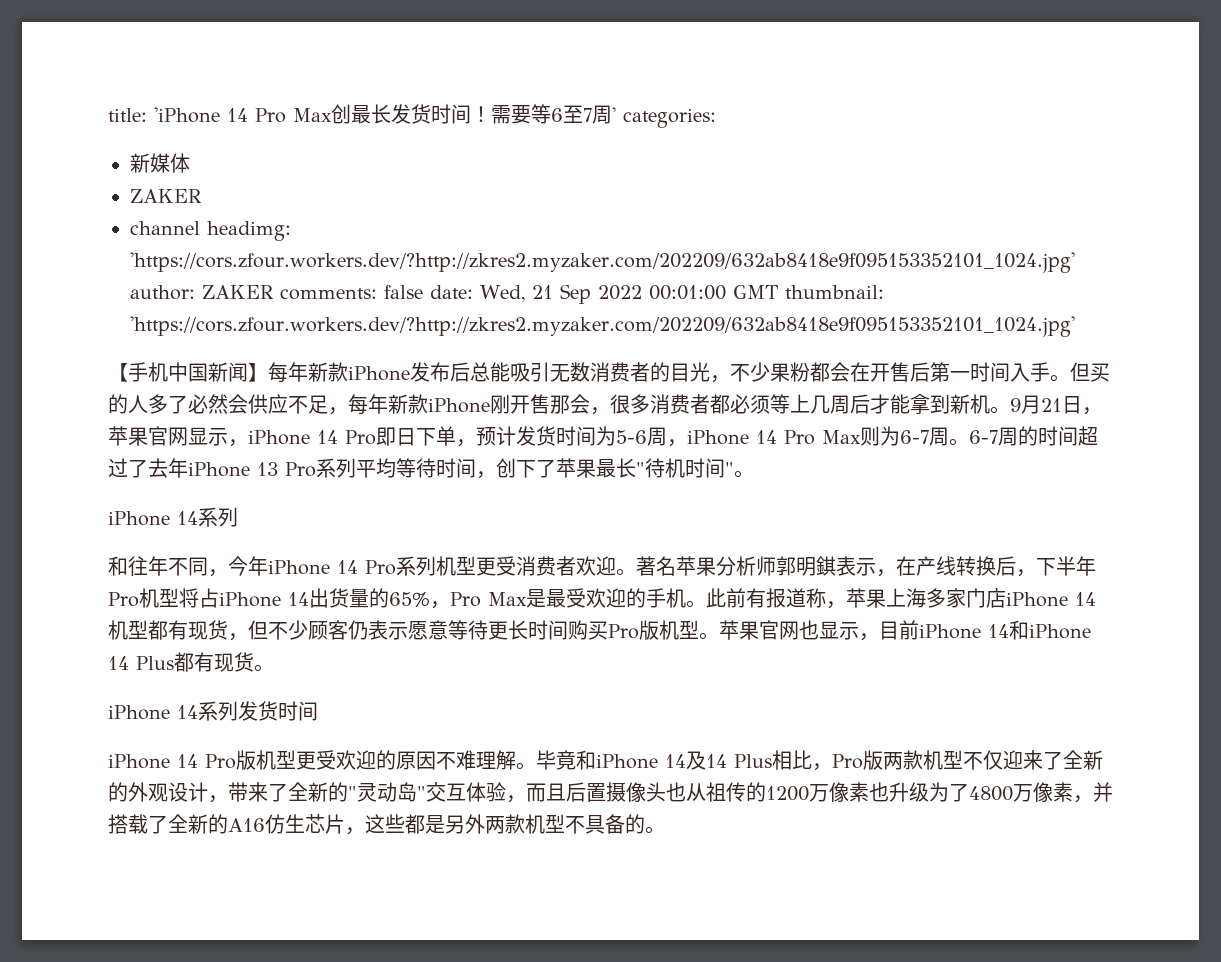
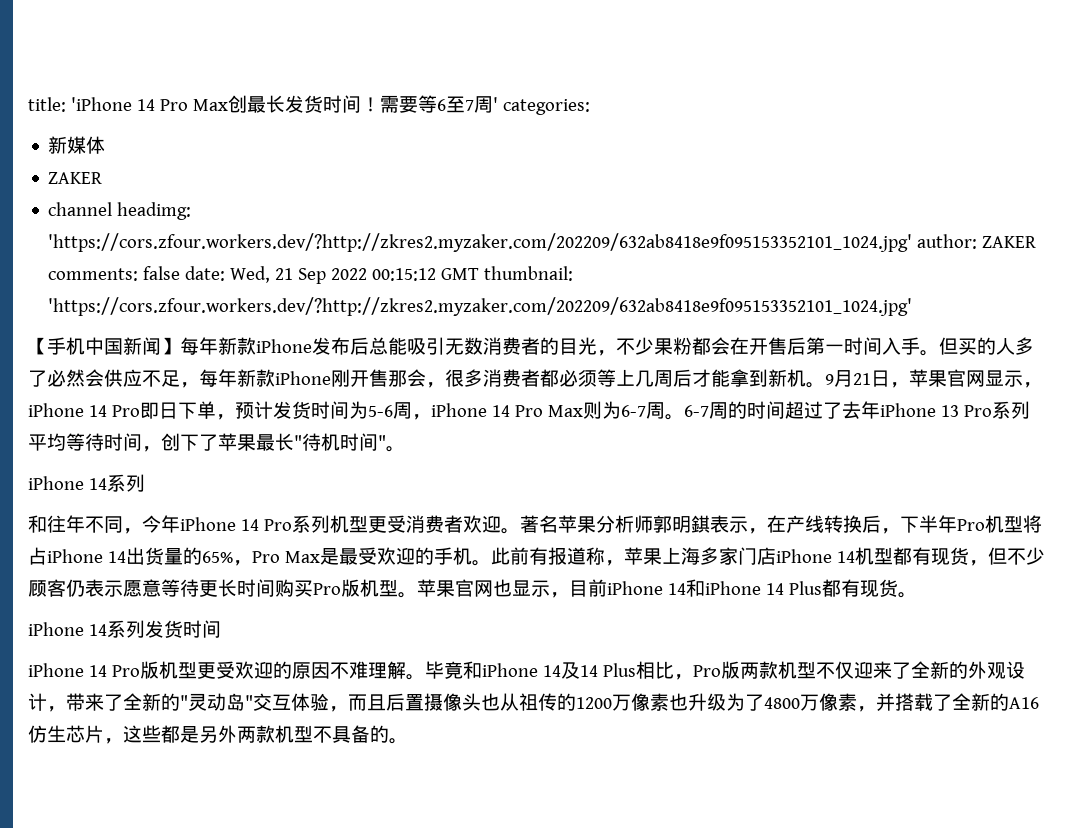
- channel headimg: 'https://cors.zfour.workers.dev/?http://zkres2.myzaker.com/202209/632ab8418e9f095153352101_1024.jpg' author: ZAKER comments: false date: Wed, 21 Sep 2022 00:01:00 GMT thumbnail: 'https://cors.zfour.workers.dev/?http://zkres2.myzaker.com/202209/632ab8418e9f095153352101_1024.jpg'
+ channel headimg: 'https://cors.zfour.workers.dev/?http://zkres2.myzaker.com/202209/632ab8418e9f095153352101_1024.jpg' author: ZAKER comments: false date: Wed, 21 Sep 2022 00:15:12 GMT thumbnail: 'https://cors.zfour.workers.dev/?http://zkres2.myzaker.com/202209/632ab8418e9f095153352101_1024.jpg'

